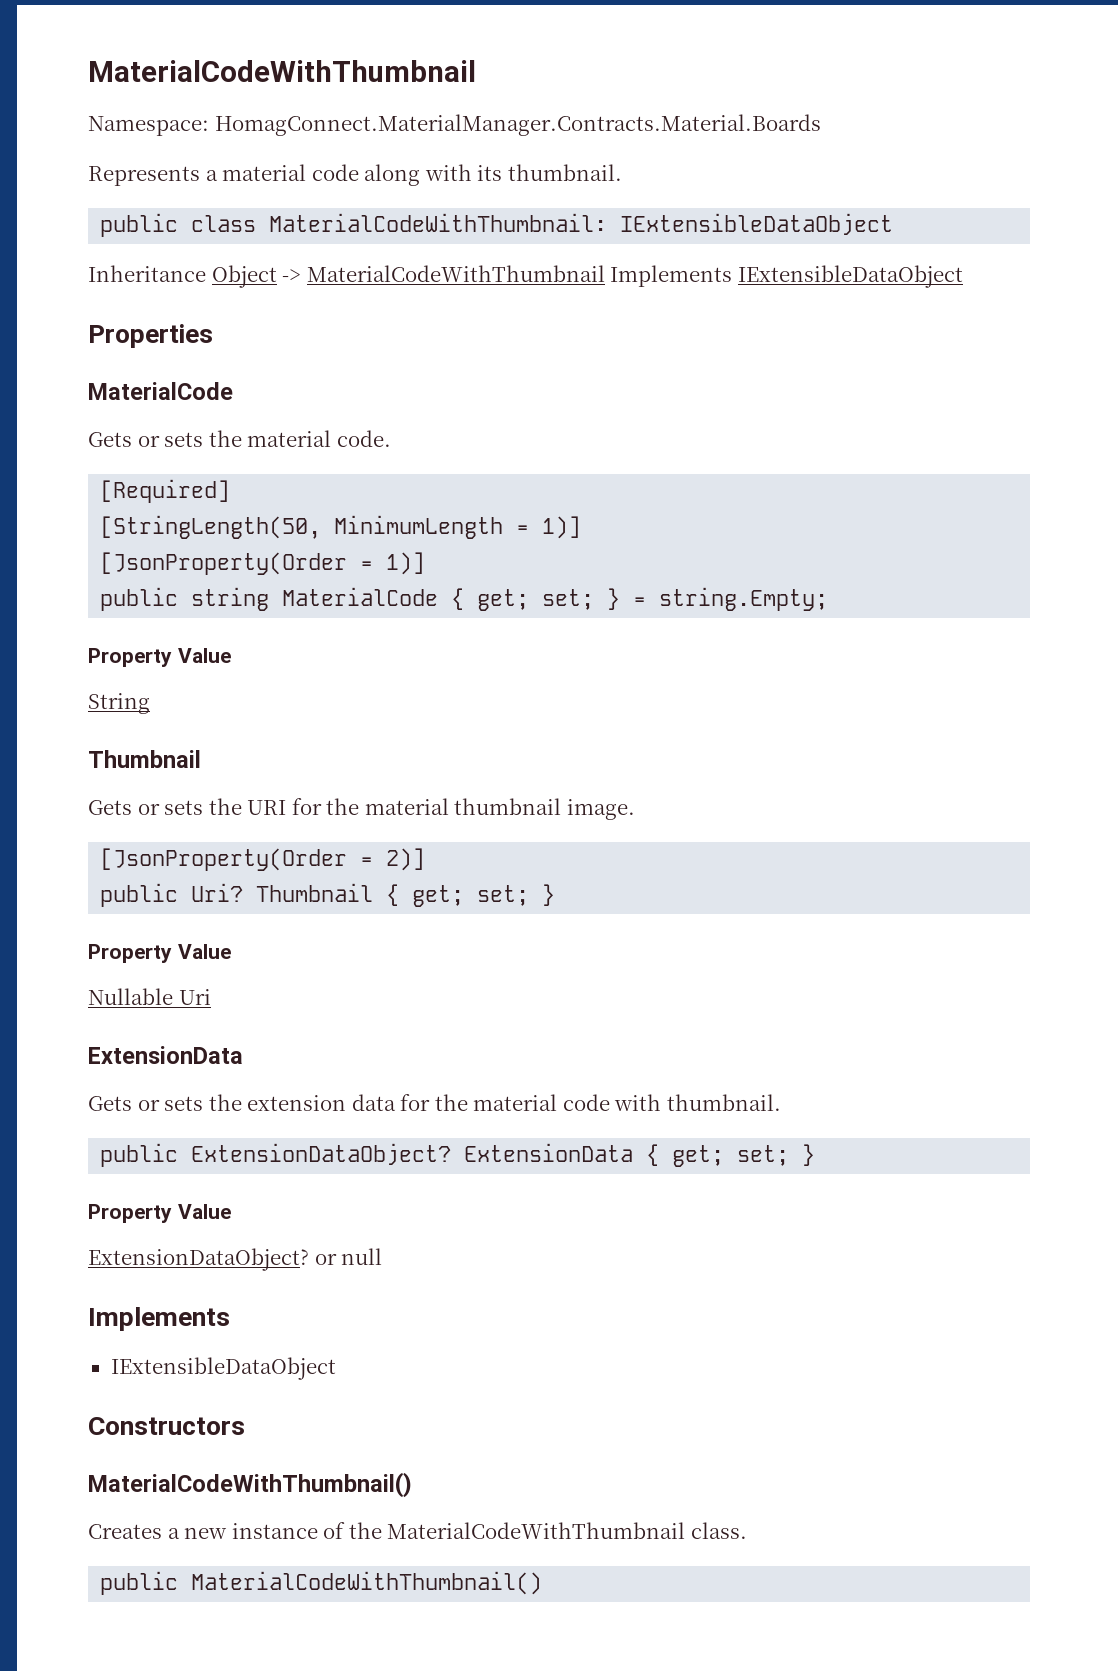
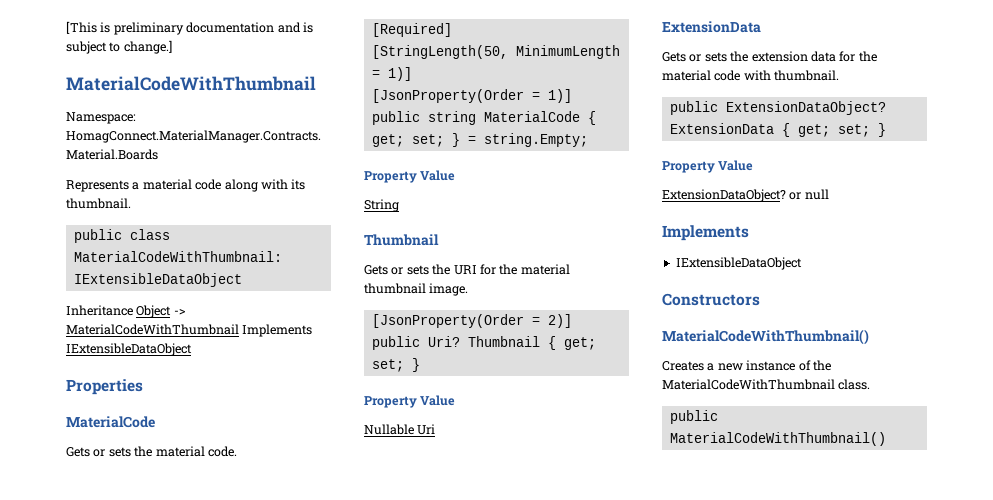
+ [This is preliminary documentation and is subject to change.]

